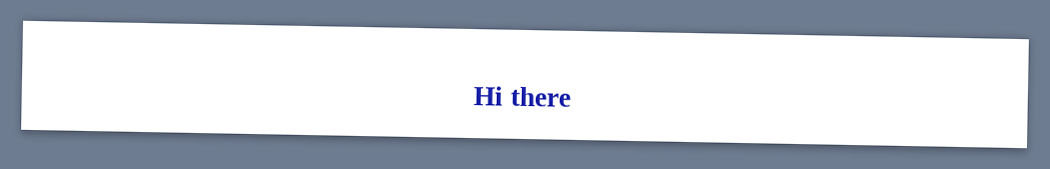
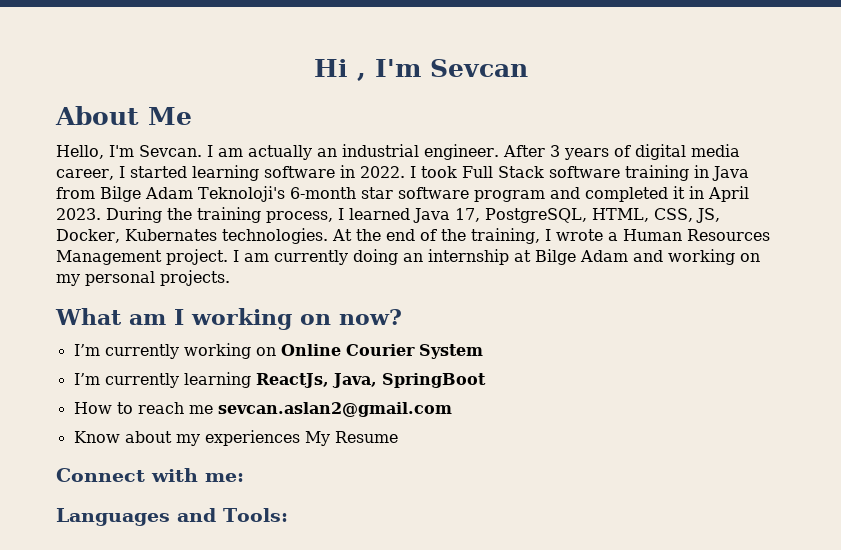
- Hi there
+ Hi , I'm Sevcan
+ About Me
+ Hello, I'm Sevcan. I am actually an industrial engineer. After 3 years of digital media career, I started learning software in 2022. I took Full Stack software training in Java from Bilge Adam Teknoloji's 6-month star software program and completed it in April 2023. During the training process, I learned Java 17, PostgreSQL, HTML, CSS, JS, Docker, Kubernates technologies. At the end of the training, I wrote a Human Resources Management project. I am currently doing an internship at Bilge Adam and working on my personal projects.
+ What am I working on now?
+ I’m currently working on Online Courier System
+ I’m currently learning ReactJs, Java, SpringBoot
+ How to reach me sevcan.aslan2@gmail.com
+ Know about my experiences My Resume
+ Connect with me:
+ Languages and Tools:

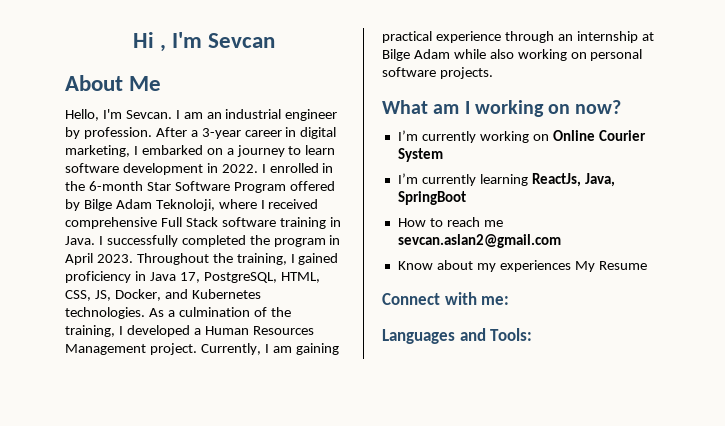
- I am actually an industrial engineer. After 3 years of digital media career, I started learning software in 2022. I took Full Stack software training in Java from Bilge Adam Teknoloji's 6-month star software program and completed it in April 2023. During the training process, I learned Java 17, PostgreSQL, HTML, CSS, JS, Docker, Kubernates technologies. At the end of the training, I wrote a Human Resources Management project.
+ I am an industrial engineer by profession. After a 3-year career in digital marketing, I embarked on a journey to learn software development in 2022. I enrolled in the 6-month Star Software Program offered by Bilge Adam Teknoloji, where I received comprehensive Full Stack software training in Java. I successfully completed the program in April 2023. Throughout the training, I gained proficiency in Java 17, PostgreSQL, HTML, CSS, JS, Docker, and Kubernetes technologies. As a culmination of the training, I developed a Human Resources Management project.
- I am currently doing an internship at Bilge Adam and working on my personal projects.
+ Currently, I am gaining practical experience through an internship at Bilge Adam while also working on personal software projects.

